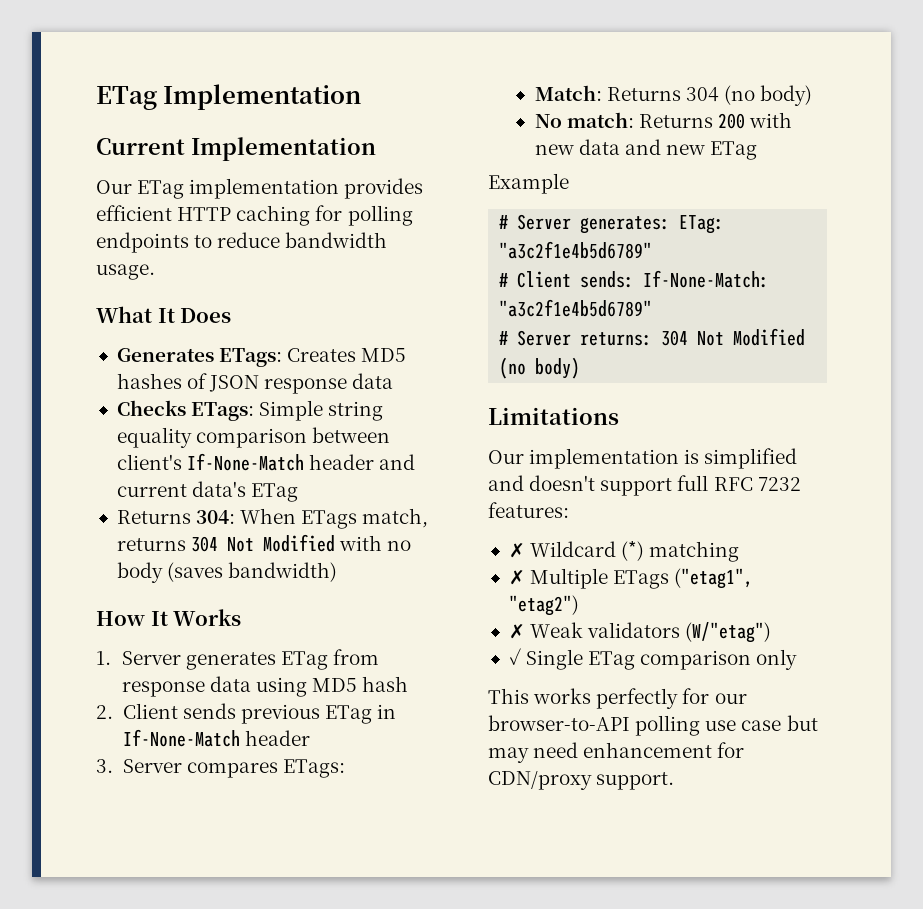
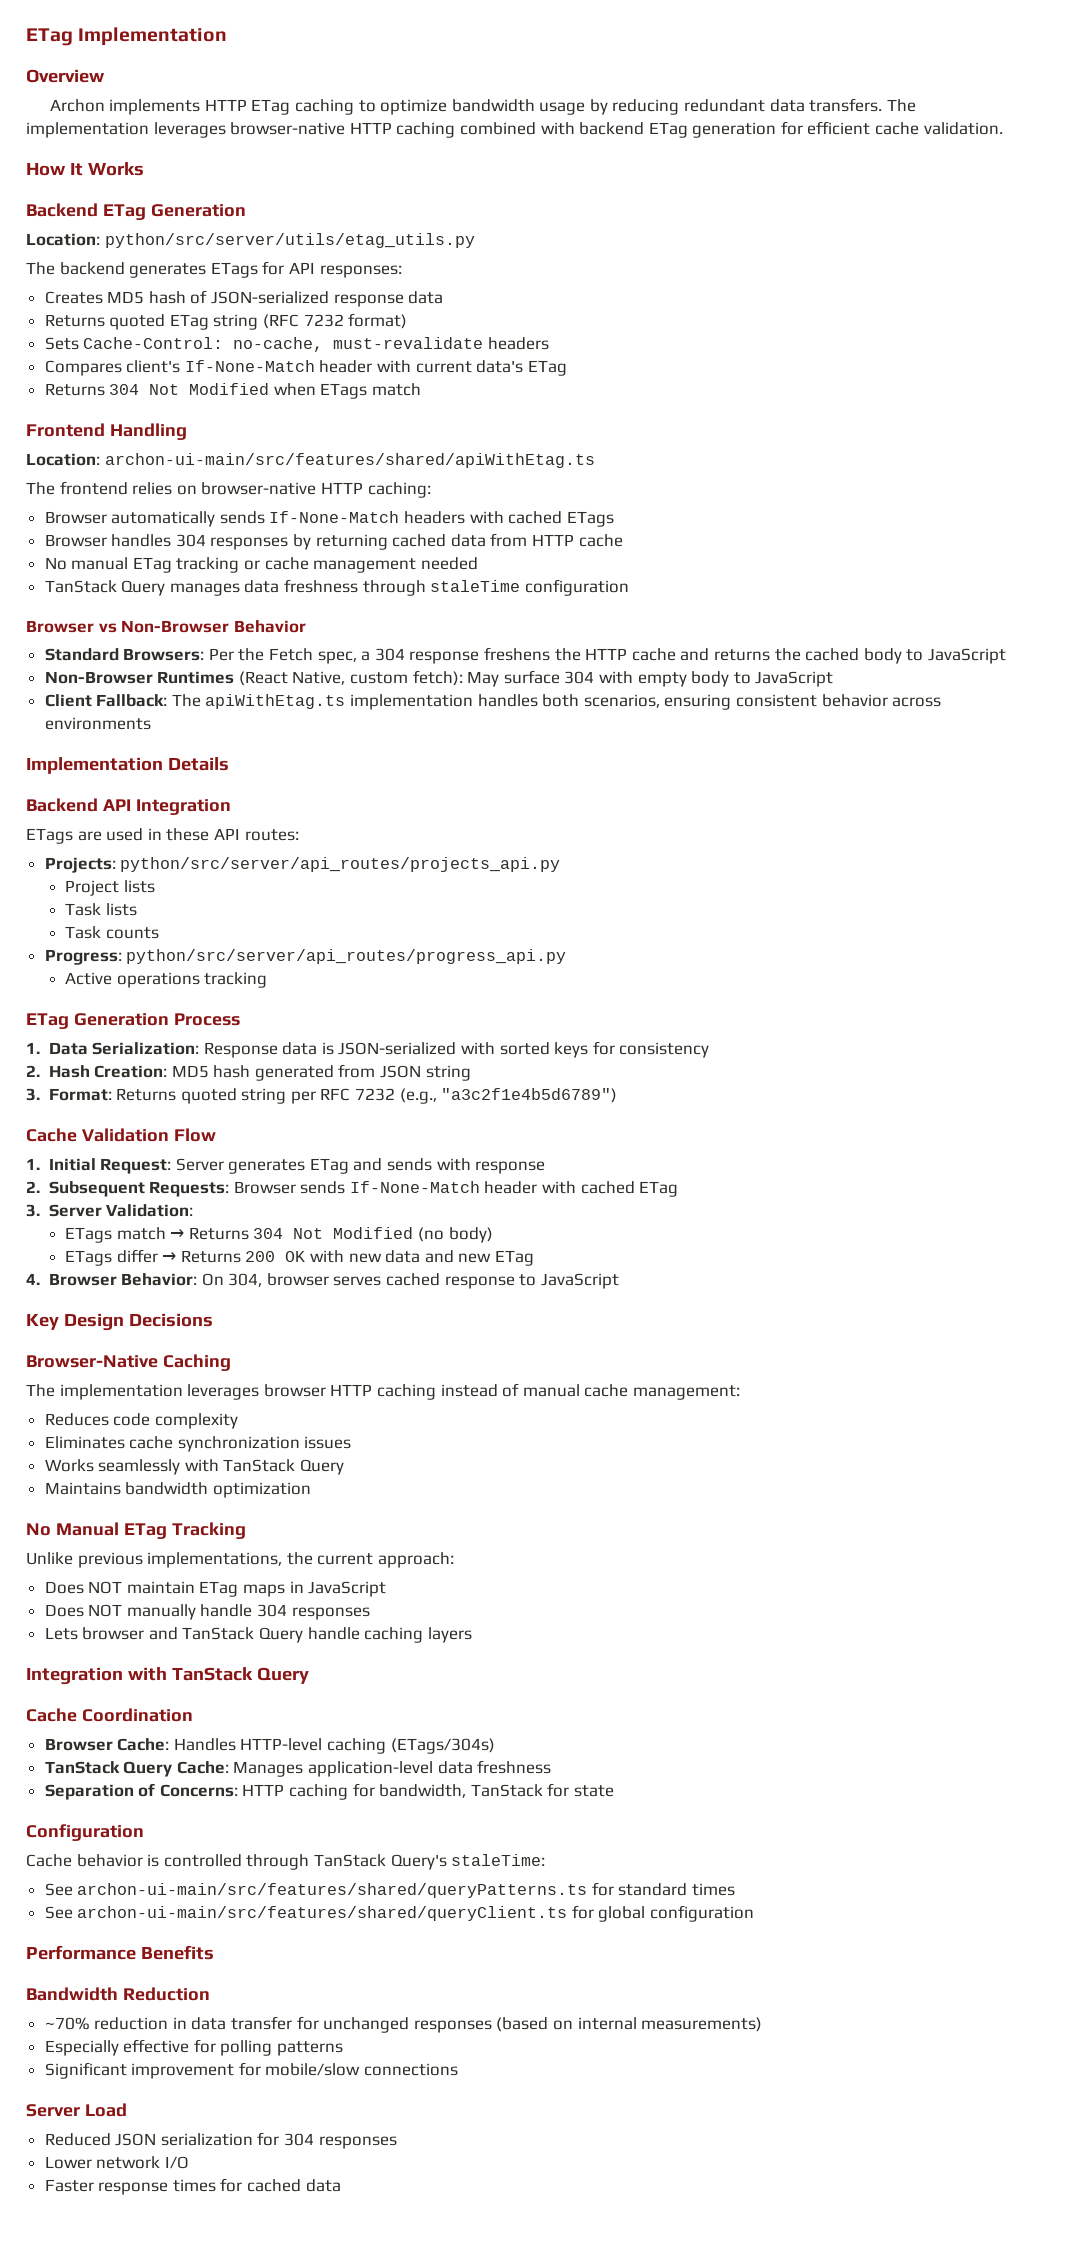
- Current Implementation
- Our ETag implementation provides efficient HTTP caching for polling endpoints to reduce bandwidth usage.
- What It Does
- Generates ETags: Creates MD5 hashes of JSON response data
- Checks ETags: Simple string equality comparison between client's If-None-Match header and current data's ETag
+ Overview
+ Archon implements HTTP ETag caching to optimize bandwidth usage by reducing redundant data transfers. The implementation leverages browser-native HTTP caching combined with backend ETag generation for efficient cache validation.
+ How It Works
+ Backend ETag Generation
+ Location: python/src/server/utils/etag_utils.py
+ The backend generates ETags for API responses:
+ Creates MD5 hash of JSON-serialized response data
+ Returns quoted ETag string (RFC 7232 format)
+ Sets Cache-Control: no-cache, must-revalidate headers
+ Compares client's If-None-Match header with current data's ETag
- Returns 304: When ETags match, returns 304 Not Modified with no body (saves bandwidth)
- How It Works
- 1. Server generates ETag from response data using MD5 hash
- 2. Client sends previous ETag in If-None-Match header
- 3. Server compares ETags:
- Match: Returns 304 (no body)
- No match: Returns 200 with new data and new ETag
+ Returns 304 Not Modified when ETags match
+ Frontend Handling
+ Location: archon-ui-main/src/features/shared/apiWithEtag.ts
+ The frontend relies on browser-native HTTP caching:
+ Browser automatically sends If-None-Match headers with cached ETags
+ Browser handles 304 responses by returning cached data from HTTP cache
+ No manual ETag tracking or cache management needed
+ TanStack Query manages data freshness through staleTime configuration
+ Browser vs Non-Browser Behavior
+ Standard Browsers: Per the Fetch spec, a 304 response freshens the HTTP cache and returns the cached body to JavaScript
+ Non-Browser Runtimes (React Native, custom fetch): May surface 304 with empty body to JavaScript
+ Client Fallback: The apiWithEtag.ts implementation handles both scenarios, ensuring consistent behavior across environments
+ Implementation Details
+ Backend API Integration
+ ETags are used in these API routes:
+ Projects: python/src/server/api_routes/projects_api.py
+ Project lists
+ Task lists
+ Task counts
+ Progress: python/src/server/api_routes/progress_api.py
+ Active operations tracking
+ ETag Generation Process
+ 1. Data Serialization: Response data is JSON-serialized with sorted keys for consistency
+ 2. Hash Creation: MD5 hash generated from JSON string
+ 3. Format: Returns quoted string per RFC 7232 (e.g., "a3c2f1e4b5d6789")
+ Cache Validation Flow
+ 1. Initial Request: Server generates ETag and sends with response
+ 2. Subsequent Requests: Browser sends If-None-Match header with cached ETag
+ 3. Server Validation:
+ ETags match → Returns 304 Not Modified (no body)
+ ETags differ → Returns 200 OK with new data and new ETag
- Example
- # Server generates: ETag: "a3c2f1e4b5d6789"
- # Client sends: If-None-Match: "a3c2f1e4b5d6789"
- # Server returns: 304 Not Modified (no body)
- Limitations
- Our implementation is simplified and doesn't support full RFC 7232 features:
- ✗ Wildcard (*) matching
- ✗ Multiple ETags ("etag1", "etag2")
- ✗ Weak validators (W/"etag")
- ✓ Single ETag comparison only
- This works perfectly for our browser-to-API polling use case but may need enhancement for CDN/proxy support.
+ 4. Browser Behavior: On 304, browser serves cached response to JavaScript
+ Key Design Decisions
+ Browser-Native Caching
+ The implementation leverages browser HTTP caching instead of manual cache management:
+ Reduces code complexity
+ Eliminates cache synchronization issues
+ Works seamlessly with TanStack Query
+ Maintains bandwidth optimization
+ No Manual ETag Tracking
+ Unlike previous implementations, the current approach:
+ Does NOT maintain ETag maps in JavaScript
+ Does NOT manually handle 304 responses
+ Lets browser and TanStack Query handle caching layers
+ Integration with TanStack Query
+ Cache Coordination
+ Browser Cache: Handles HTTP-level caching (ETags/304s)
+ TanStack Query Cache: Manages application-level data freshness
+ Separation of Concerns: HTTP caching for bandwidth, TanStack for state
+ Configuration
+ Cache behavior is controlled through TanStack Query's staleTime:
+ See archon-ui-main/src/features/shared/queryPatterns.ts for standard times
+ See archon-ui-main/src/features/shared/queryClient.ts for global configuration
+ Performance Benefits
+ Bandwidth Reduction
+ ~70% reduction in data transfer for unchanged responses (based on internal measurements)
+ Especially effective for polling patterns
+ Significant improvement for mobile/slow connections
+ Server Load
+ Reduced JSON serialization for 304 responses
+ Lower network I/O
+ Faster response times for cached data

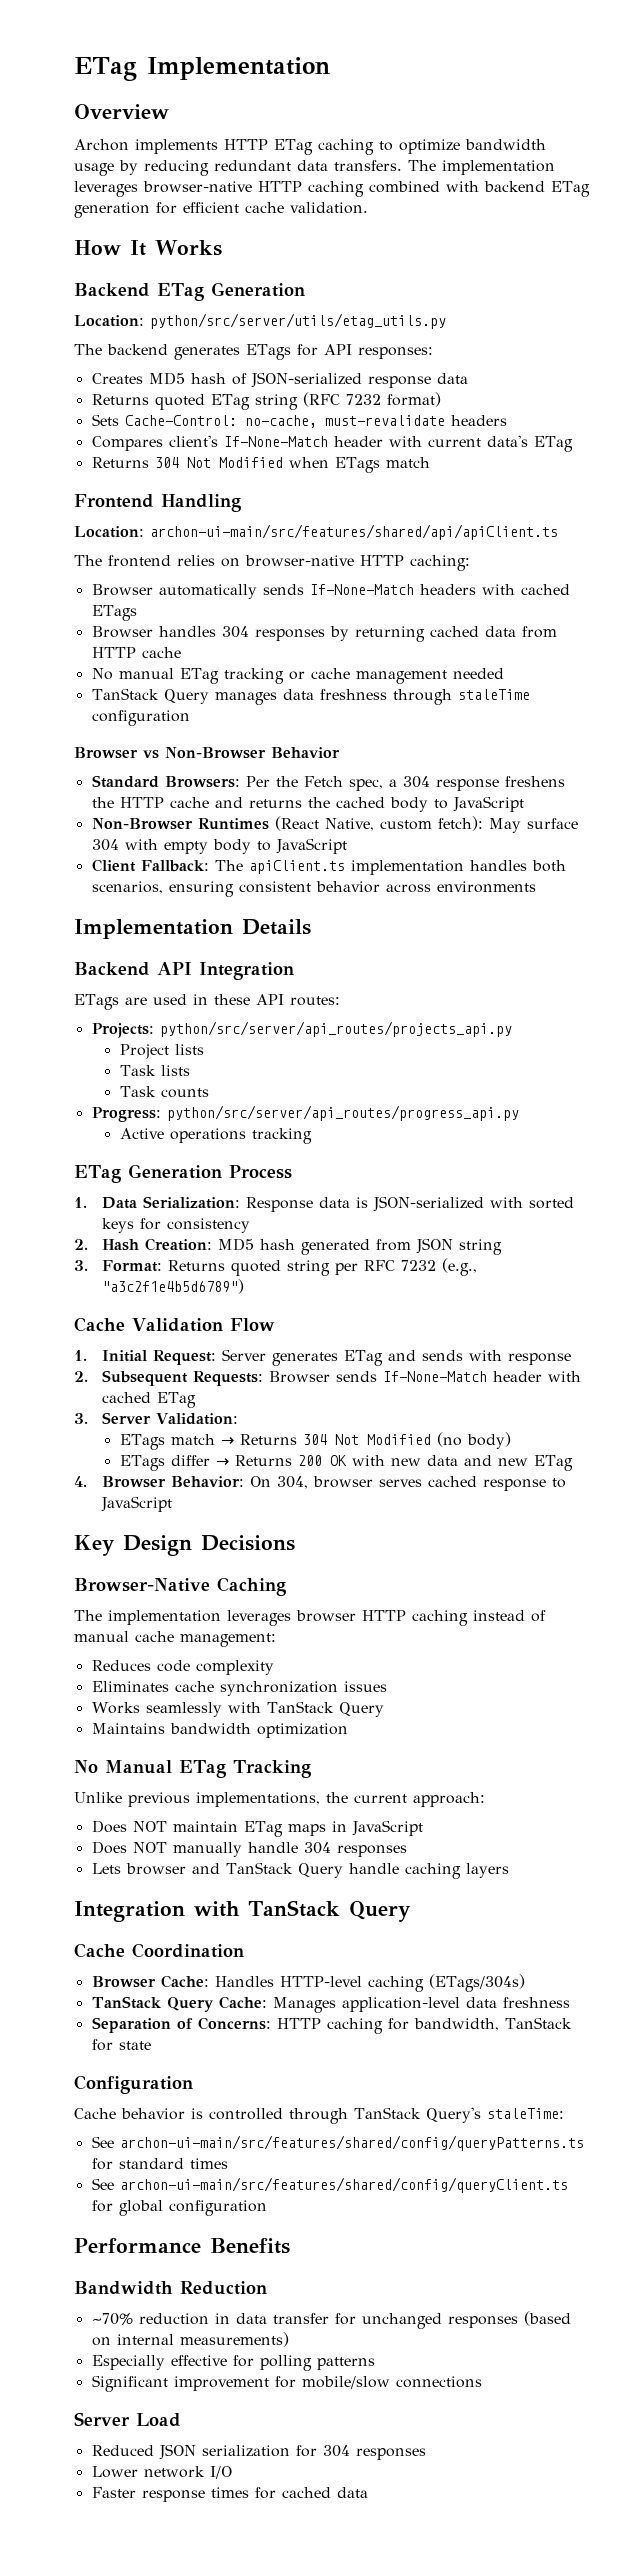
- Location: archon-ui-main/src/features/shared/apiWithEtag.ts
+ Location: archon-ui-main/src/features/shared/api/apiClient.ts
- Client Fallback: The apiWithEtag.ts implementation handles both scenarios, ensuring consistent behavior across environments
+ Client Fallback: The apiClient.ts implementation handles both scenarios, ensuring consistent behavior across environments
- See archon-ui-main/src/features/shared/queryPatterns.ts for standard times
+ See archon-ui-main/src/features/shared/config/queryPatterns.ts for standard times
- See archon-ui-main/src/features/shared/queryClient.ts for global configuration
+ See archon-ui-main/src/features/shared/config/queryClient.ts for global configuration

